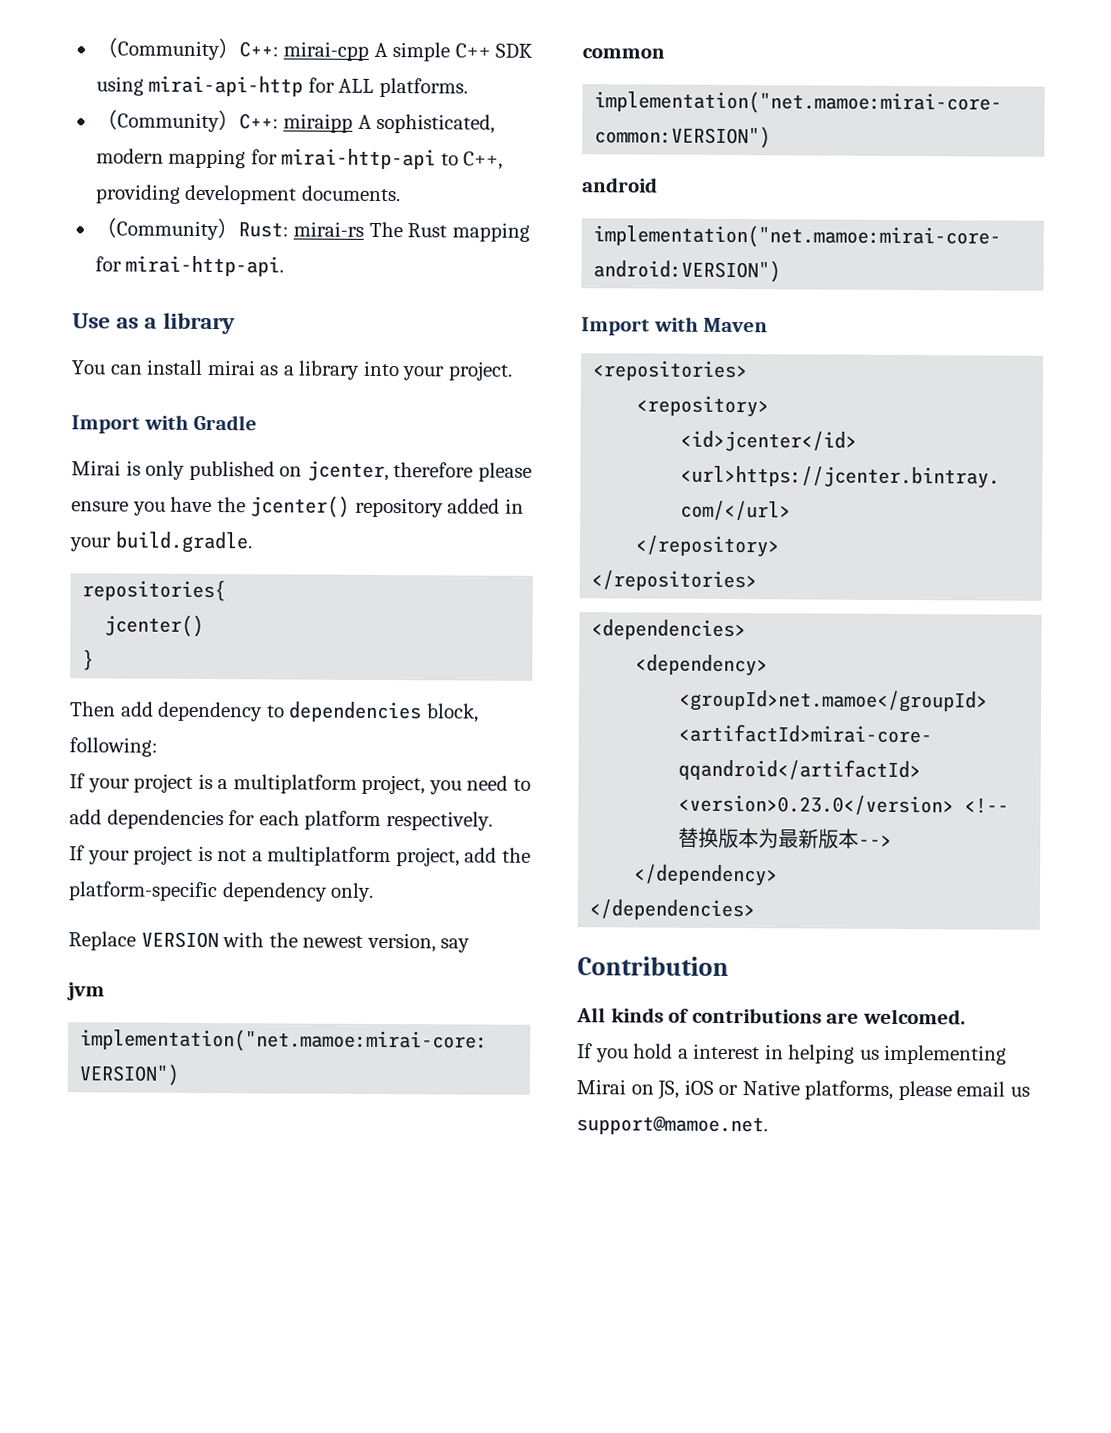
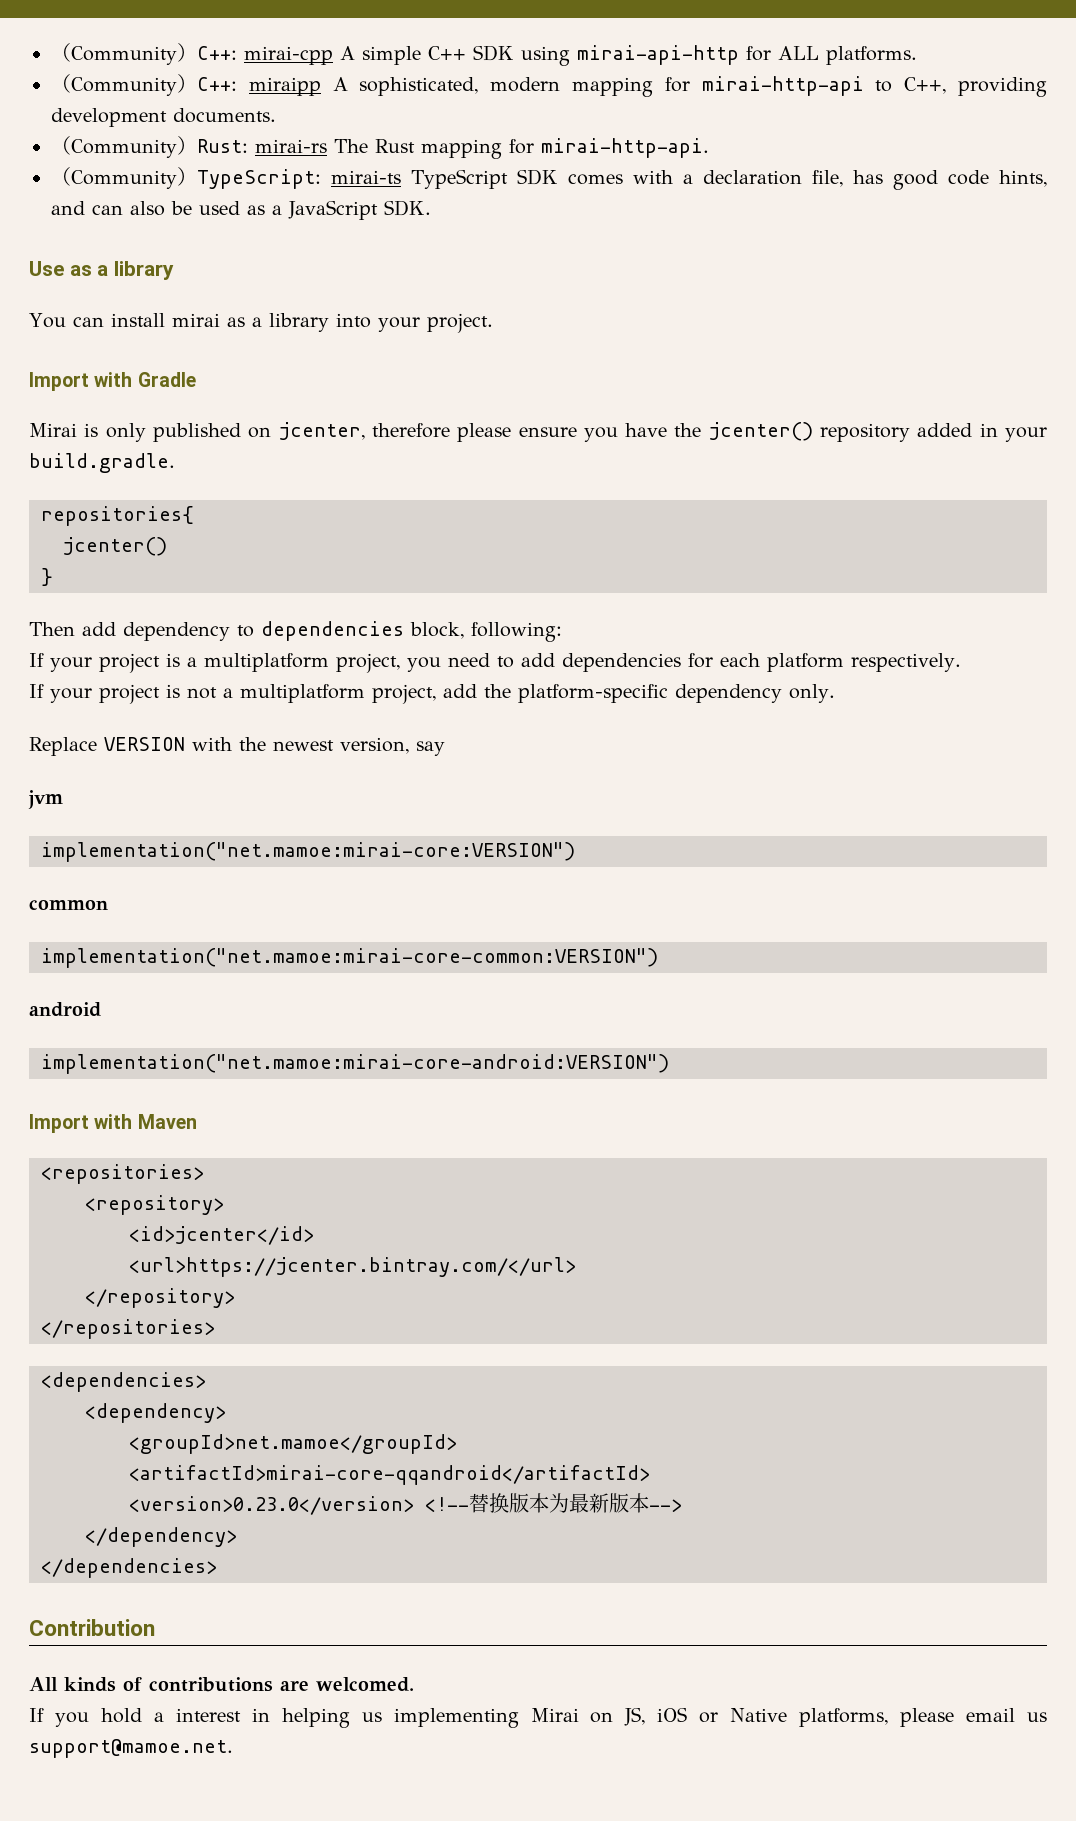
+ （Community）TypeScript: mirai-ts TypeScript SDK comes with a declaration file, has good code hints, and can also be used as a JavaScript SDK.

